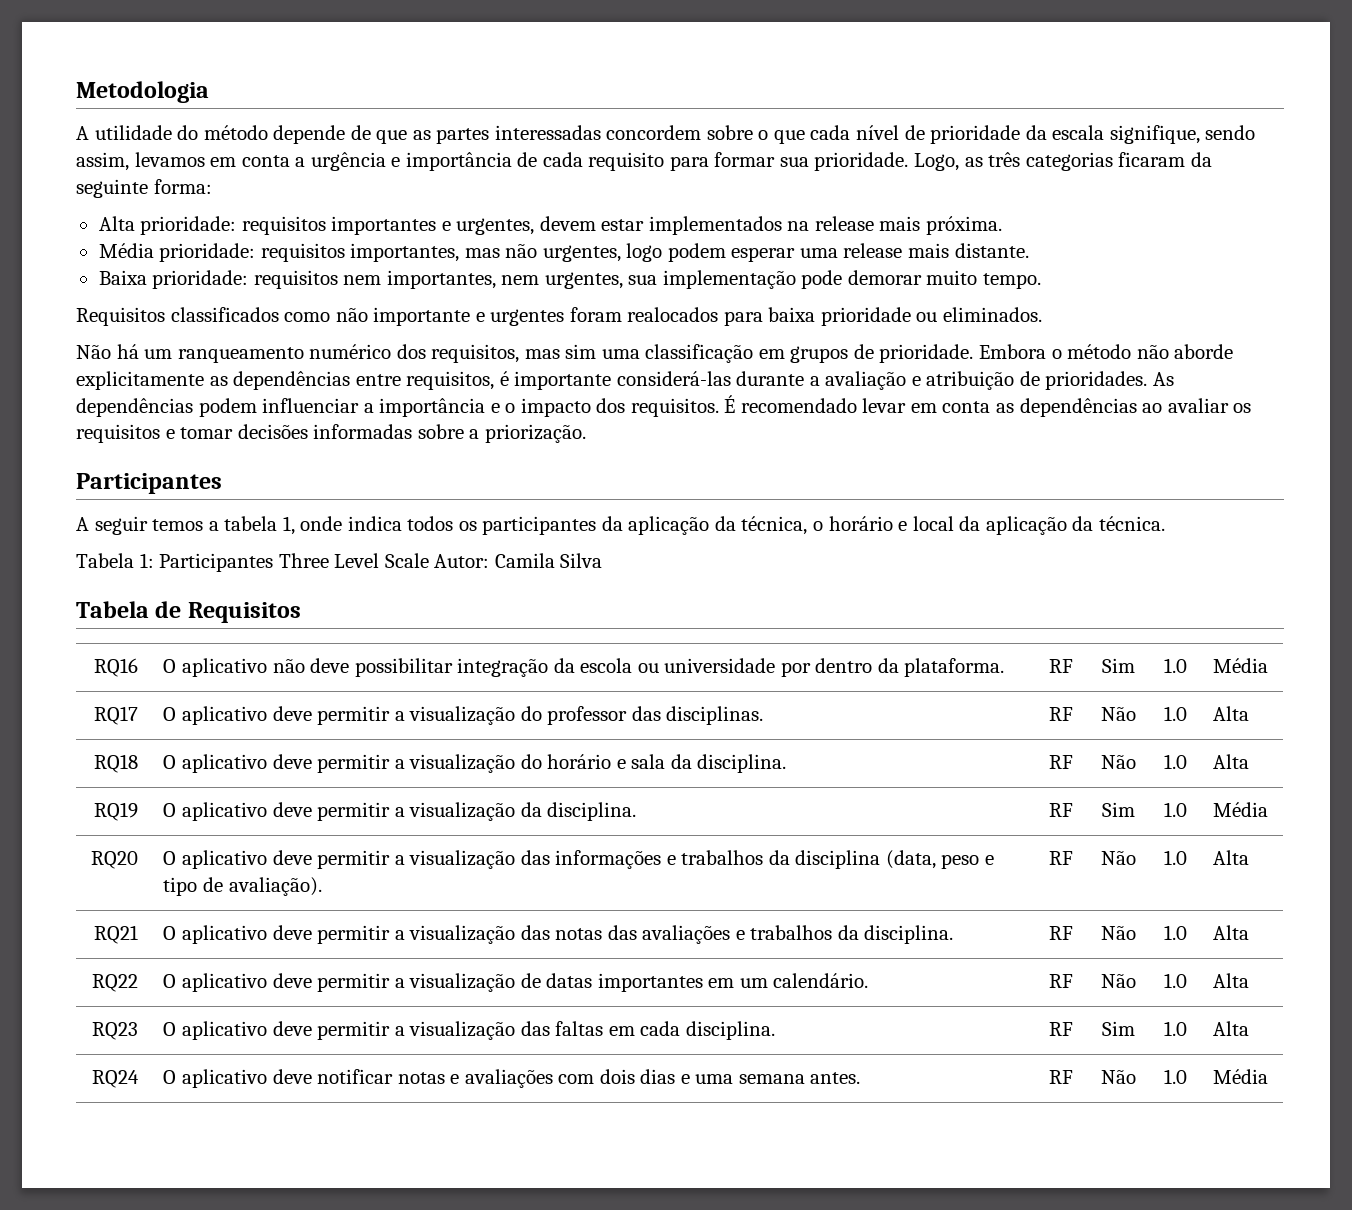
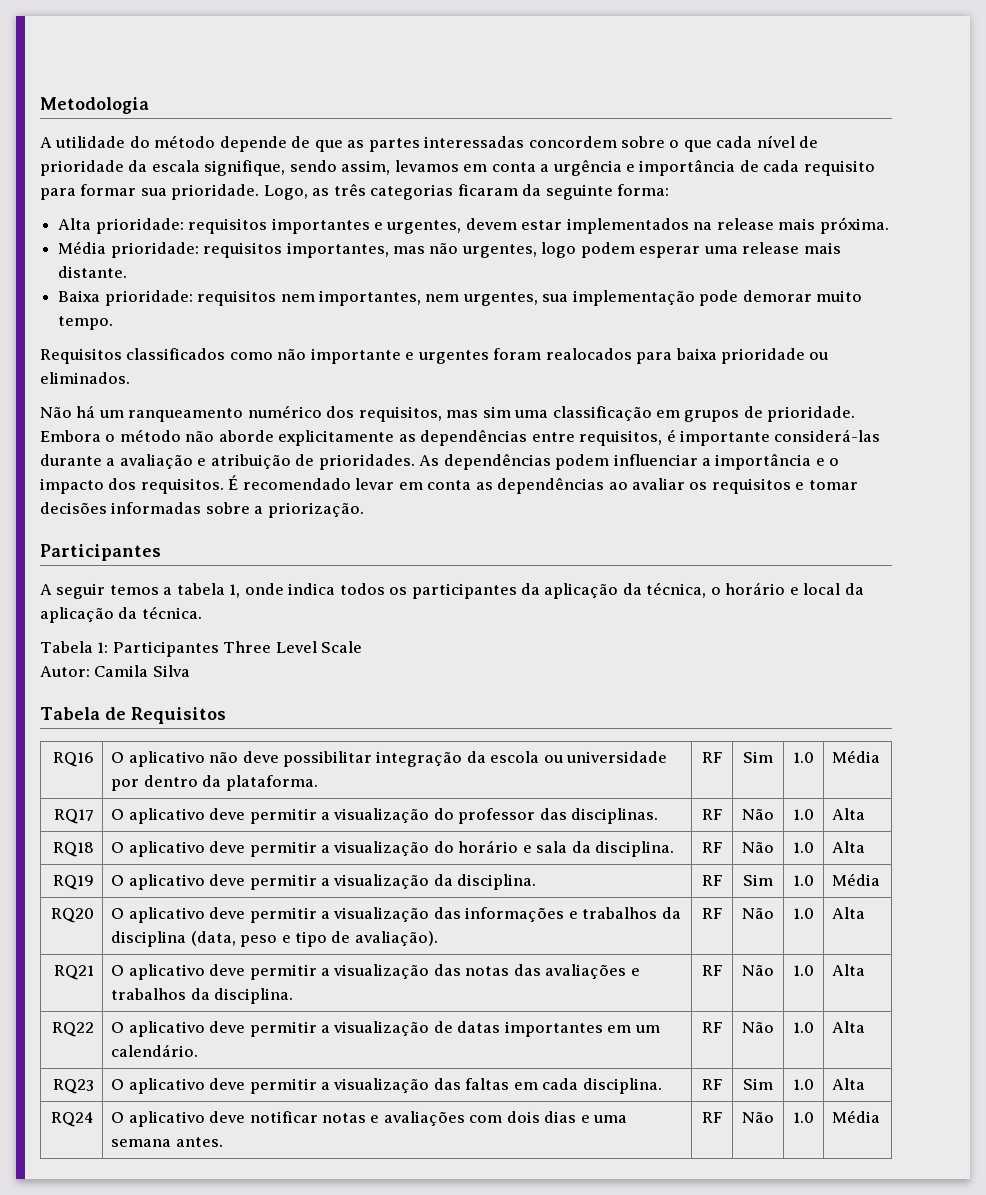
- Tabela 1: Participantes Three Level Scale Autor: Camila Silva
+ Tabela 1: Participantes Three Level Scale
+ Autor: Camila Silva

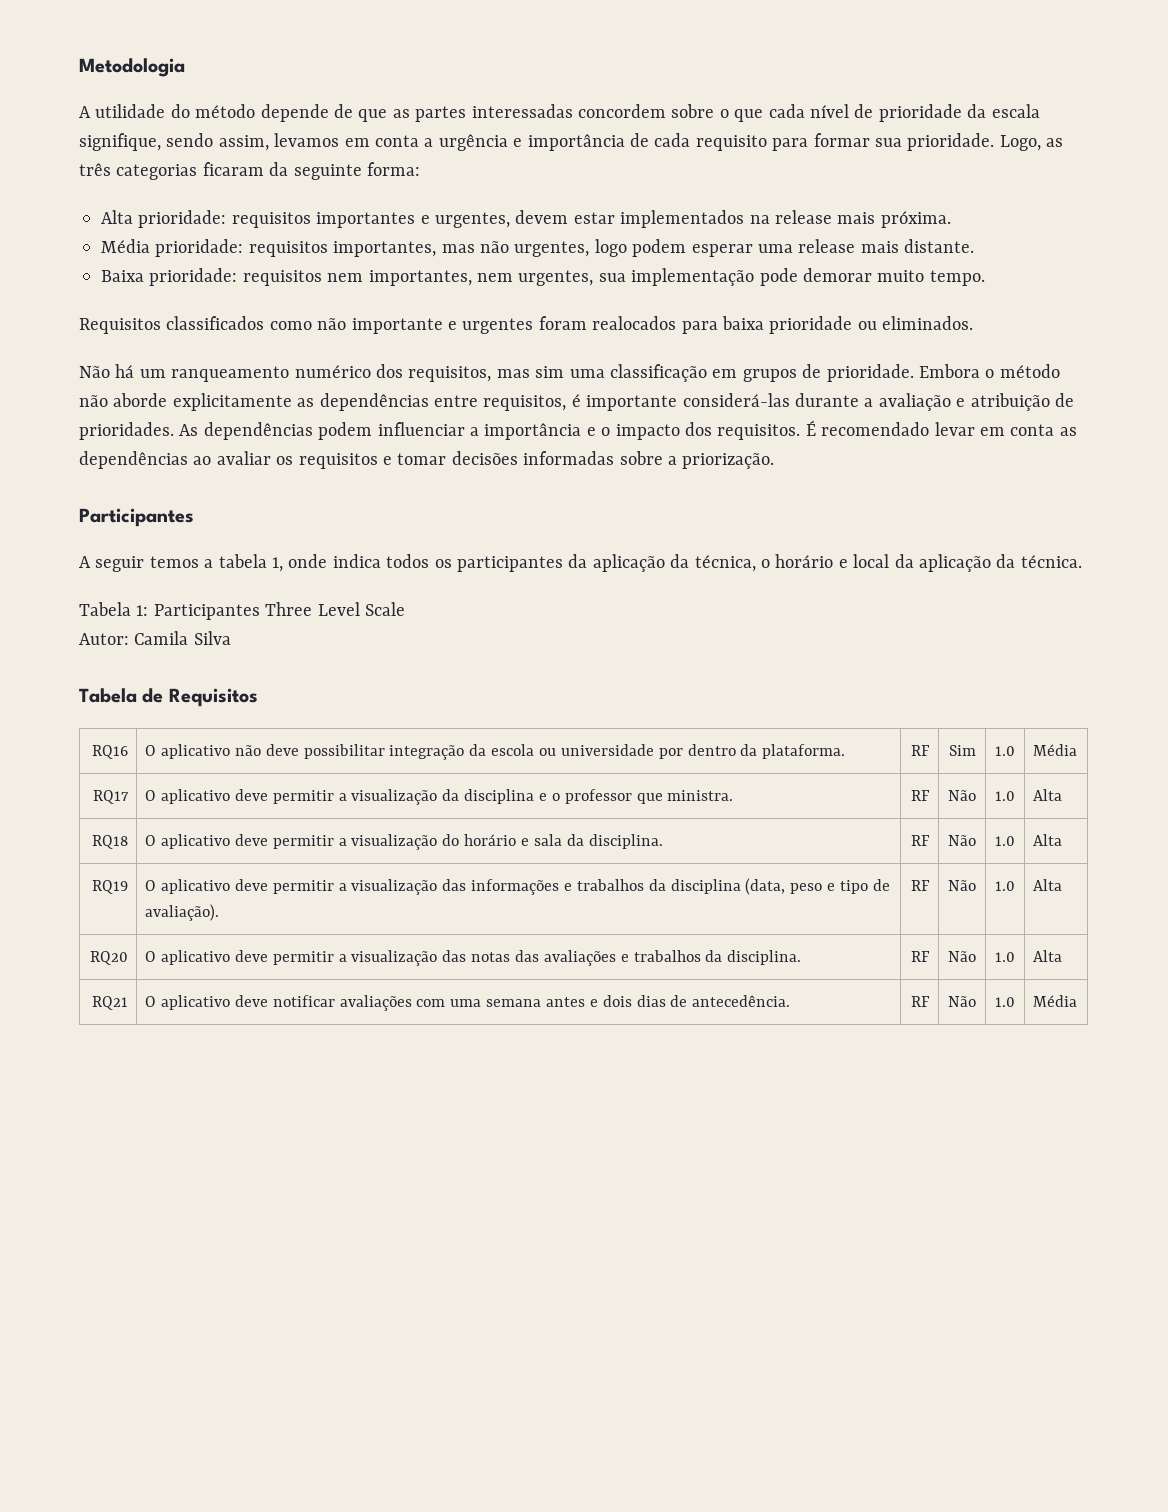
- RQ17 | O aplicativo deve permitir a visualização do professor das disciplinas. | RF | Não | 1.0 | Alta
+ RQ17 | O aplicativo deve permitir a visualização da disciplina e o professor que ministra. | RF | Não | 1.0 | Alta
- RQ19 | O aplicativo deve permitir a visualização da disciplina. | RF | Sim | 1.0 | Média
- RQ20 | O aplicativo deve permitir a visualização das informações e trabalhos da disciplina (data, peso e tipo de avaliação). | RF | Não | 1.0 | Alta
+ RQ19 | O aplicativo deve permitir a visualização das informações e trabalhos da disciplina (data, peso e tipo de avaliação). | RF | Não | 1.0 | Alta
- RQ21 | O aplicativo deve permitir a visualização das notas das avaliações e trabalhos da disciplina. | RF | Não | 1.0 | Alta
+ RQ20 | O aplicativo deve permitir a visualização das notas das avaliações e trabalhos da disciplina. | RF | Não | 1.0 | Alta
- RQ22 | O aplicativo deve permitir a visualização de datas importantes em um calendário. | RF | Não | 1.0 | Alta
- RQ23 | O aplicativo deve permitir a visualização das faltas em cada disciplina. | RF | Sim | 1.0 | Alta
- RQ24 | O aplicativo deve notificar notas e avaliações com dois dias e uma semana antes. | RF | Não | 1.0 | Média
+ RQ21 | O aplicativo deve notificar avaliações com uma semana antes e dois dias de antecedência. | RF | Não | 1.0 | Média

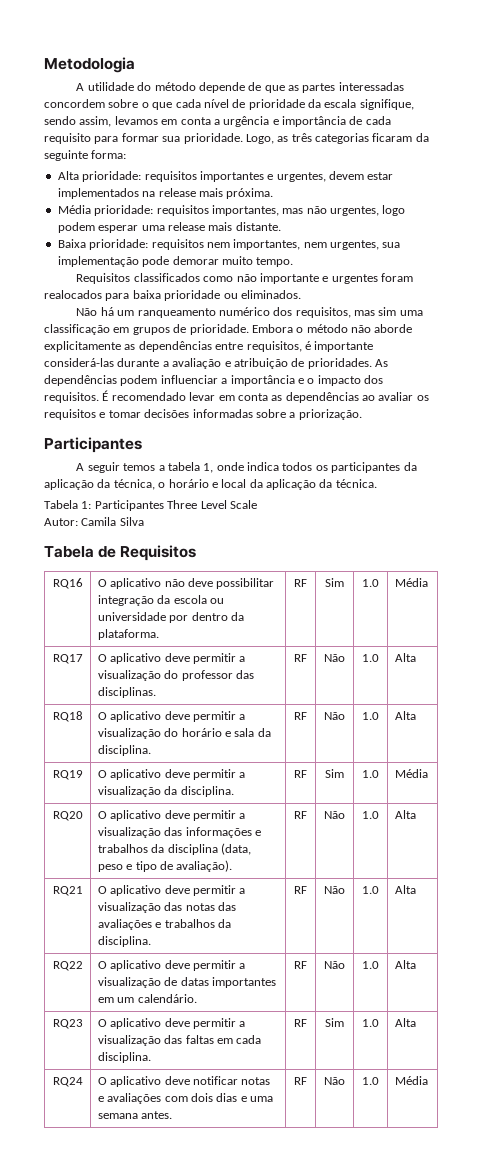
- RQ17 | O aplicativo deve permitir a visualização da disciplina e o professor que ministra. | RF | Não | 1.0 | Alta
+ RQ17 | O aplicativo deve permitir a visualização do professor das disciplinas. | RF | Não | 1.0 | Alta
- RQ19 | O aplicativo deve permitir a visualização das informações e trabalhos da disciplina (data, peso e tipo de avaliação). | RF | Não | 1.0 | Alta
+ RQ19 | O aplicativo deve permitir a visualização da disciplina. | RF | Sim | 1.0 | Média
+ RQ20 | O aplicativo deve permitir a visualização das informações e trabalhos da disciplina (data, peso e tipo de avaliação). | RF | Não | 1.0 | Alta
- RQ20 | O aplicativo deve permitir a visualização das notas das avaliações e trabalhos da disciplina. | RF | Não | 1.0 | Alta
+ RQ21 | O aplicativo deve permitir a visualização das notas das avaliações e trabalhos da disciplina. | RF | Não | 1.0 | Alta
- RQ21 | O aplicativo deve notificar avaliações com uma semana antes e dois dias de antecedência. | RF | Não | 1.0 | Média
+ RQ22 | O aplicativo deve permitir a visualização de datas importantes em um calendário. | RF | Não | 1.0 | Alta
+ RQ23 | O aplicativo deve permitir a visualização das faltas em cada disciplina. | RF | Sim | 1.0 | Alta
+ RQ24 | O aplicativo deve notificar notas e avaliações com dois dias e uma semana antes. | RF | Não | 1.0 | Média

